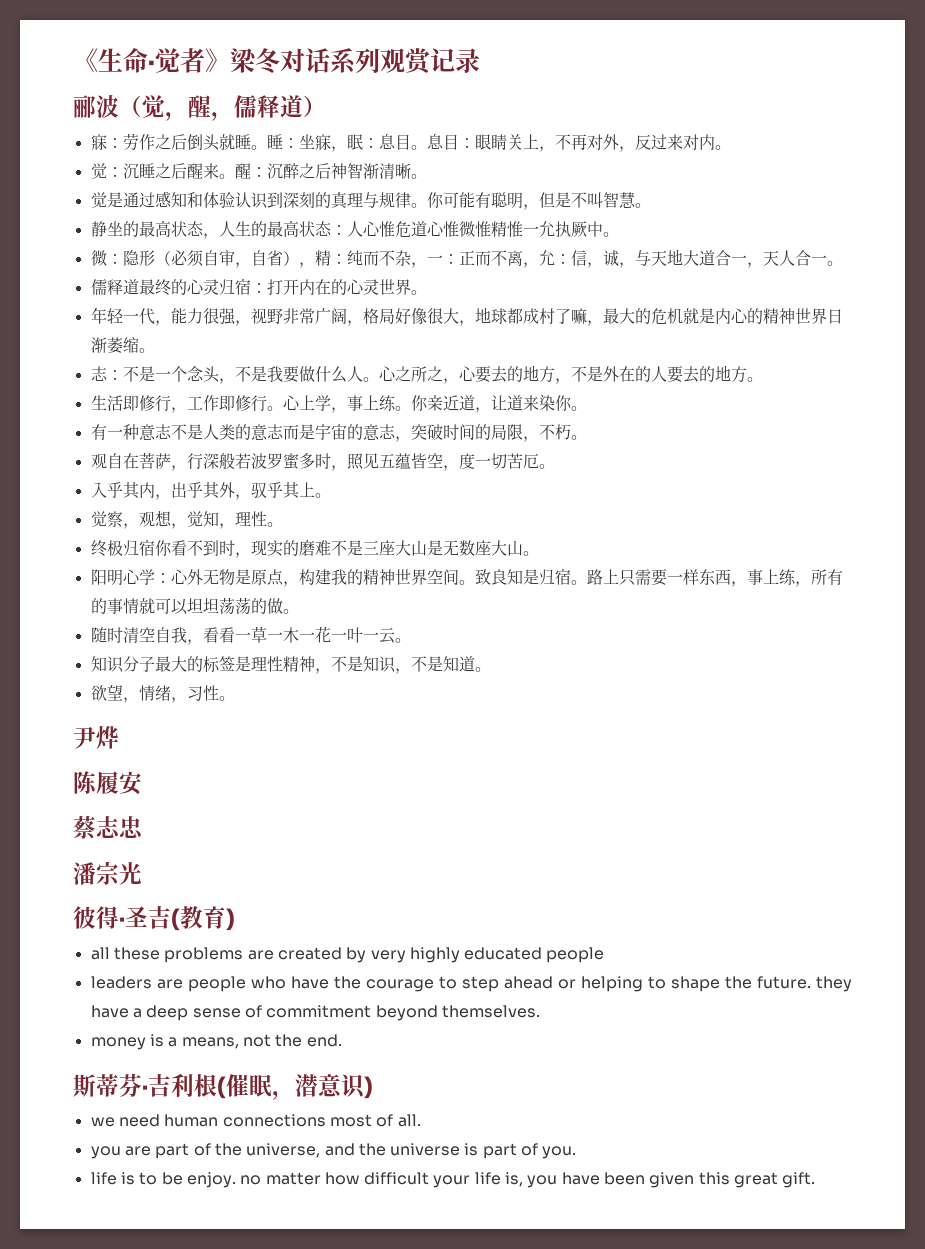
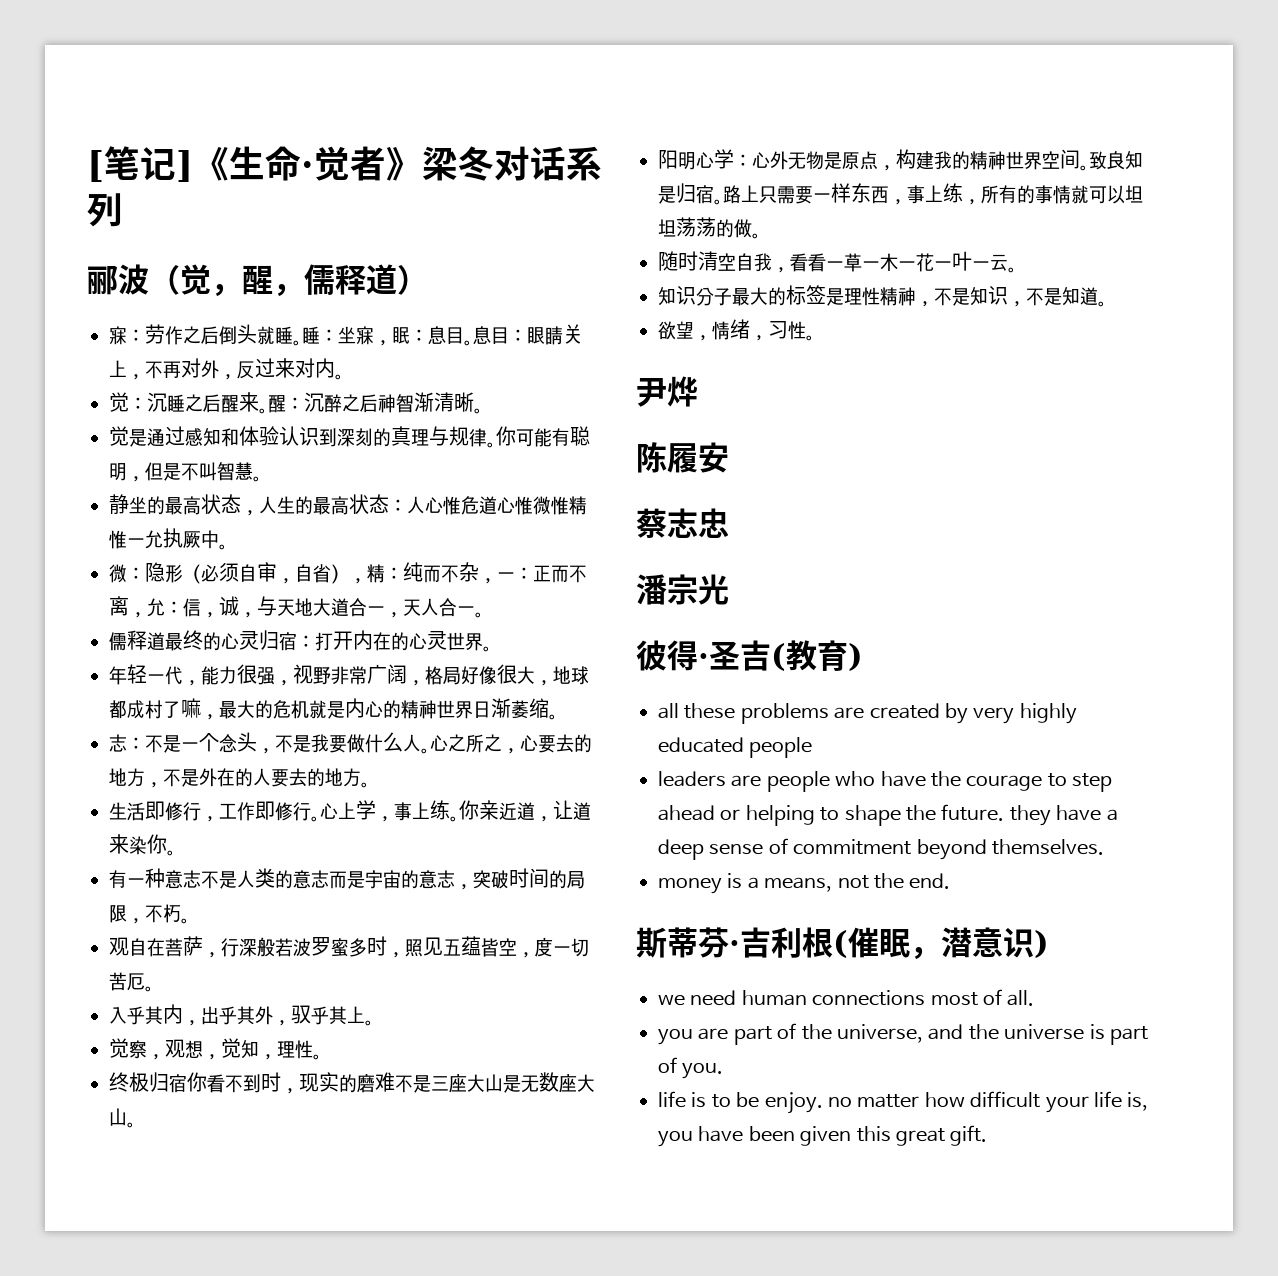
- 《生命·觉者》梁冬对话系列观赏记录
+ [笔记]《生命·觉者》梁冬对话系列

